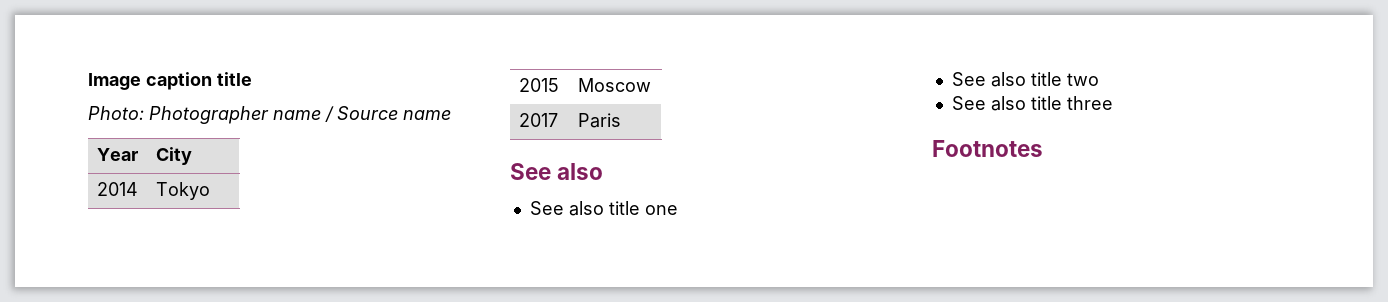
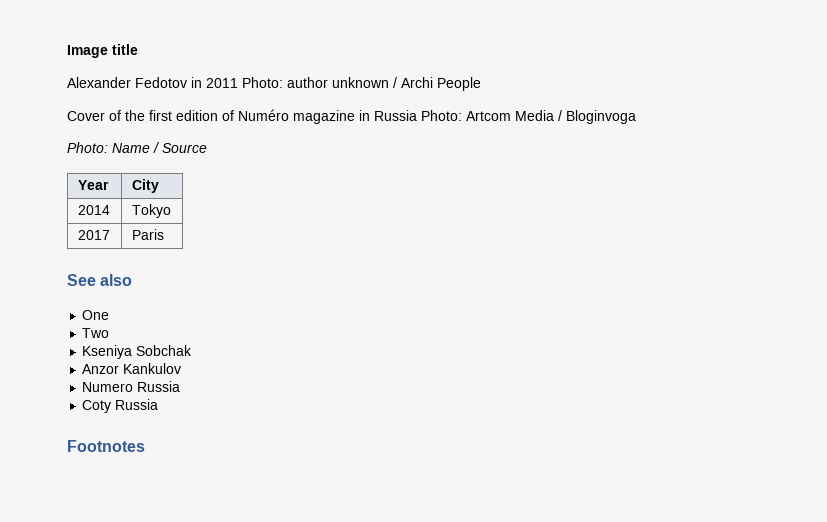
- Image caption title
+ Image title
- Photo: Photographer name / Source name
+ Alexander Fedotov in 2011 Photo: author unknown / Archi People
+ Cover of the first edition of Numéro magazine in Russia Photo: Artcom Media / Bloginvoga
+ Photo: Name / Source
- 2015 | Moscow
- See also title one
- See also title two
- See also title three
+ One
+ Two
+ Kseniya Sobchak
+ Anzor Kankulov
+ Numero Russia
+ Coty Russia

